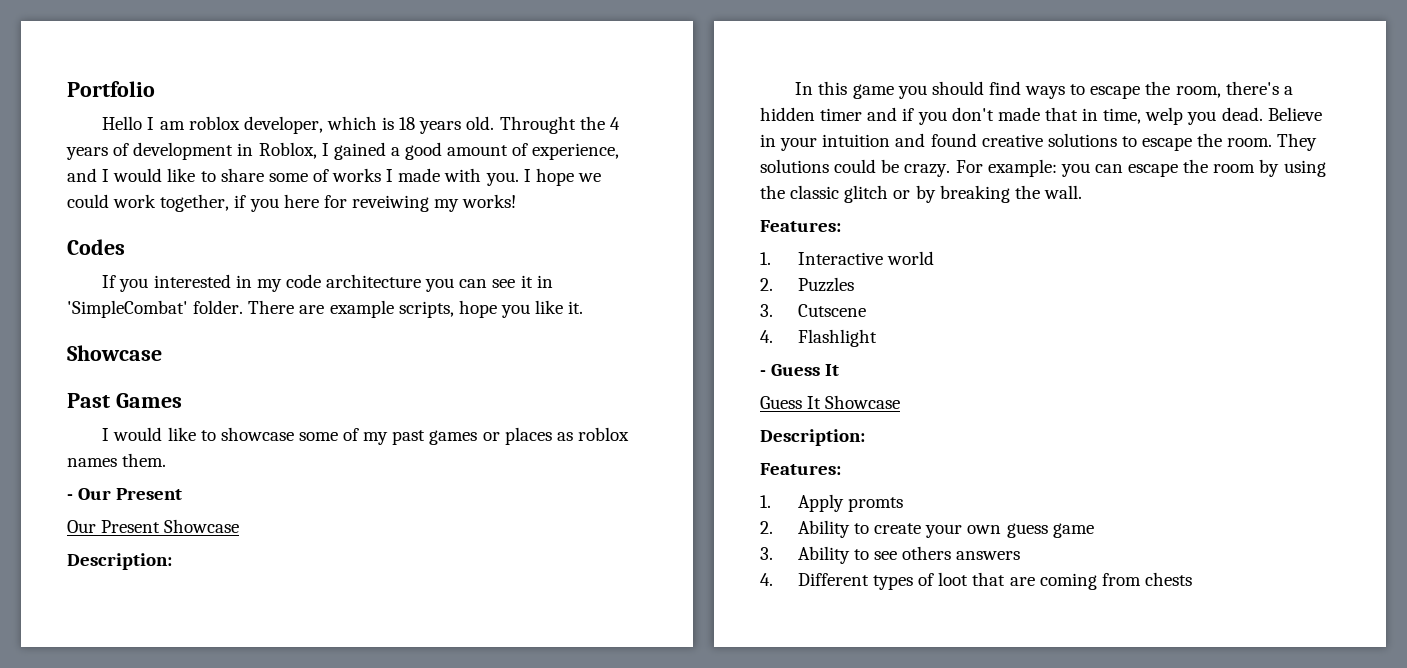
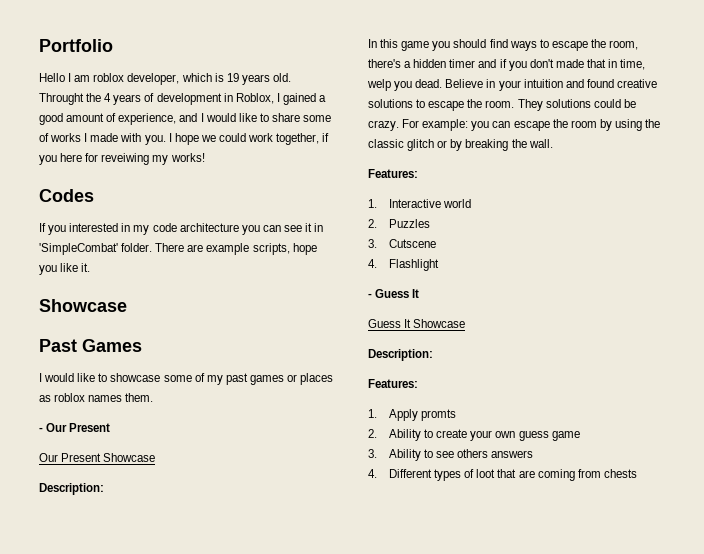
- Hello I am roblox developer, which is 18 years old.
+ Hello I am roblox developer, which is 19 years old.

